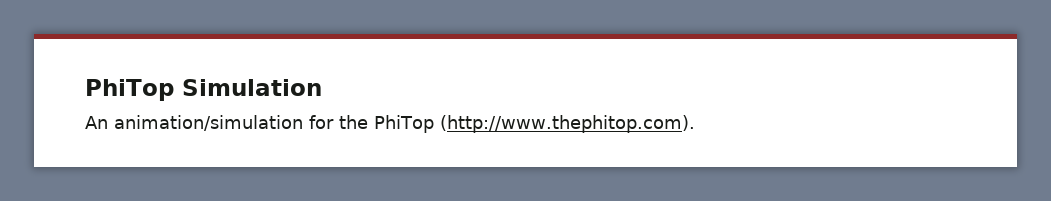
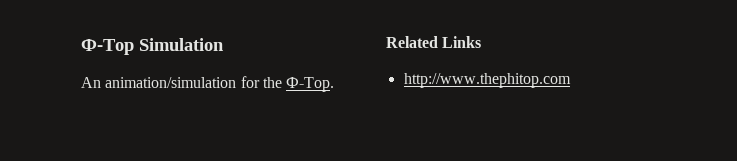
- PhiTop Simulation
+ Ф-Top Simulation
- An animation/simulation for the PhiTop (http://www.thephitop.com).
+ An animation/simulation for the Ф-Top.
+ Related Links
+ http://www.thephitop.com

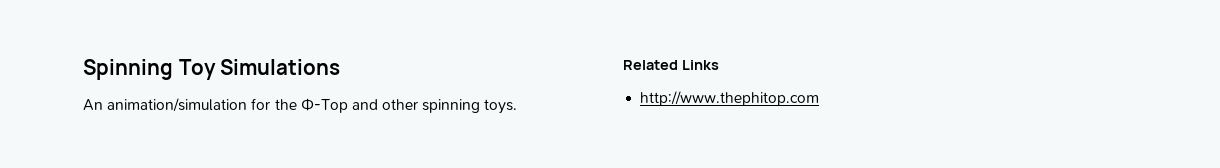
- Ф-Top Simulation
+ Spinning Toy Simulations
- An animation/simulation for the Ф-Top.
+ An animation/simulation for the Ф-Top and other spinning toys.

